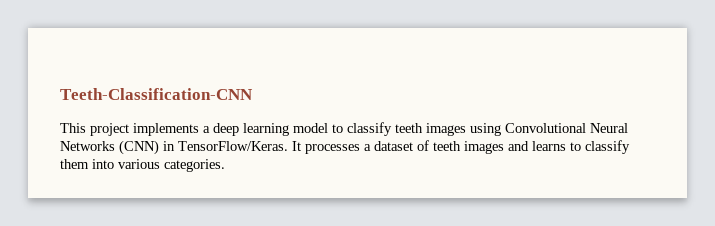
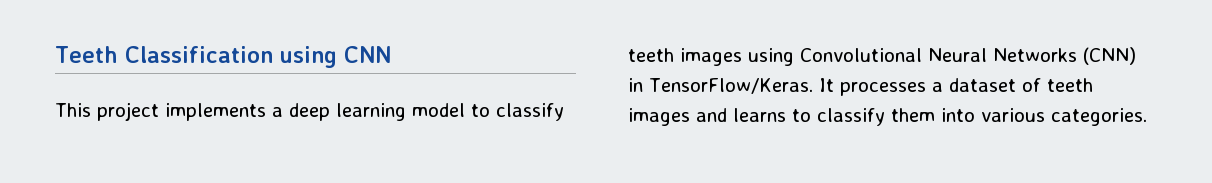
- Teeth-Classification-CNN
+ Teeth Classification using CNN

